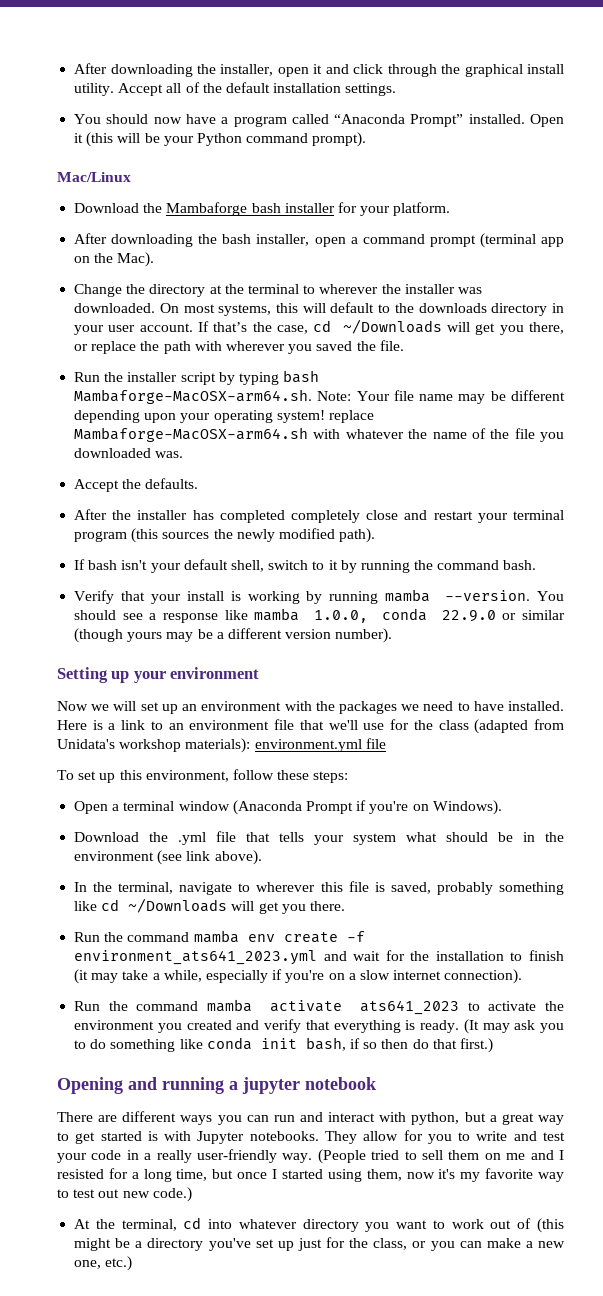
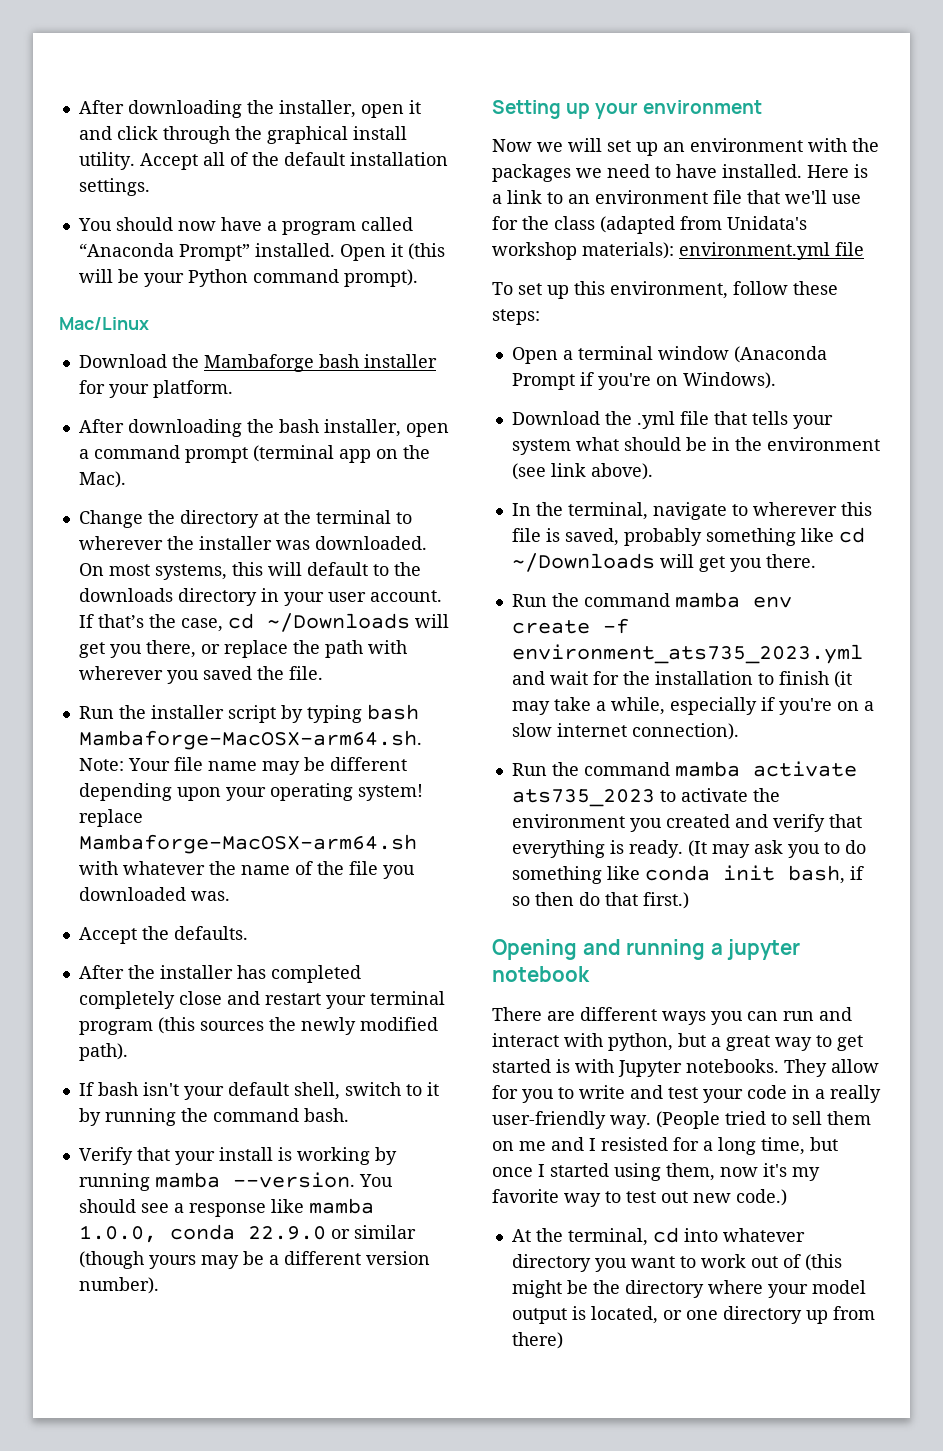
- Run the command mamba env create -f environment_ats641_2023.yml and wait for the installation to finish (it may take a while, especially if you're on a slow internet connection).
+ Run the command mamba env create -f environment_ats735_2023.yml and wait for the installation to finish (it may take a while, especially if you're on a slow internet connection).
- Run the command mamba activate ats641_2023 to activate the environment you created and verify that everything is ready.
+ Run the command mamba activate ats735_2023 to activate the environment you created and verify that everything is ready.
- At the terminal, cd into whatever directory you want to work out of (this might be a directory you've set up just for the class, or you can make a new one, etc.)
+ At the terminal, cd into whatever directory you want to work out of (this might be the directory where your model output is located, or one directory up from there)

